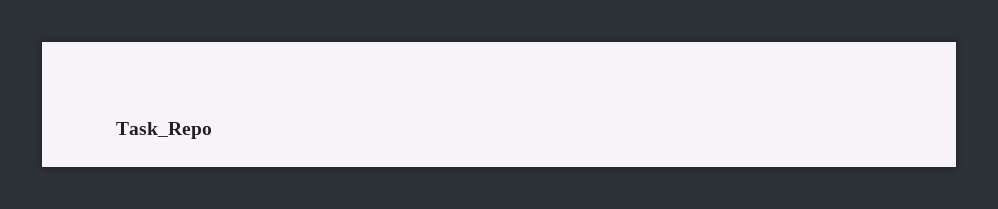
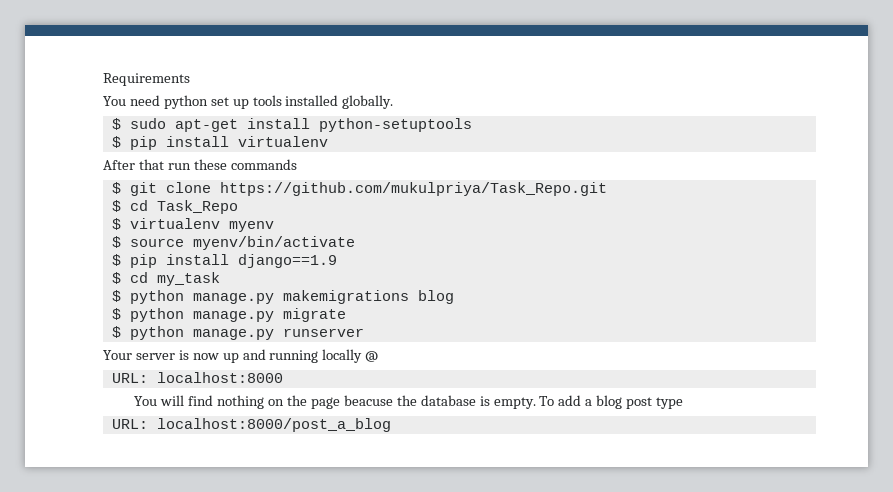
- Task_Repo
+ Requirements
+ You need python set up tools installed globally.
+ $ sudo apt-get install python-setuptools
+ $ pip install virtualenv
+ After that run these commands
+ $ git clone https://github.com/mukulpriya/Task_Repo.git
+ $ cd Task_Repo
+ $ virtualenv myenv
+ $ source myenv/bin/activate
+ $ pip install django==1.9
+ $ cd my_task
+ $ python manage.py makemigrations blog
+ $ python manage.py migrate
+ $ python manage.py runserver
+ Your server is now up and running locally @
+ URL: localhost:8000
+ You will find nothing on the page beacuse the database is empty. To add a blog post type
+ URL: localhost:8000/post_a_blog

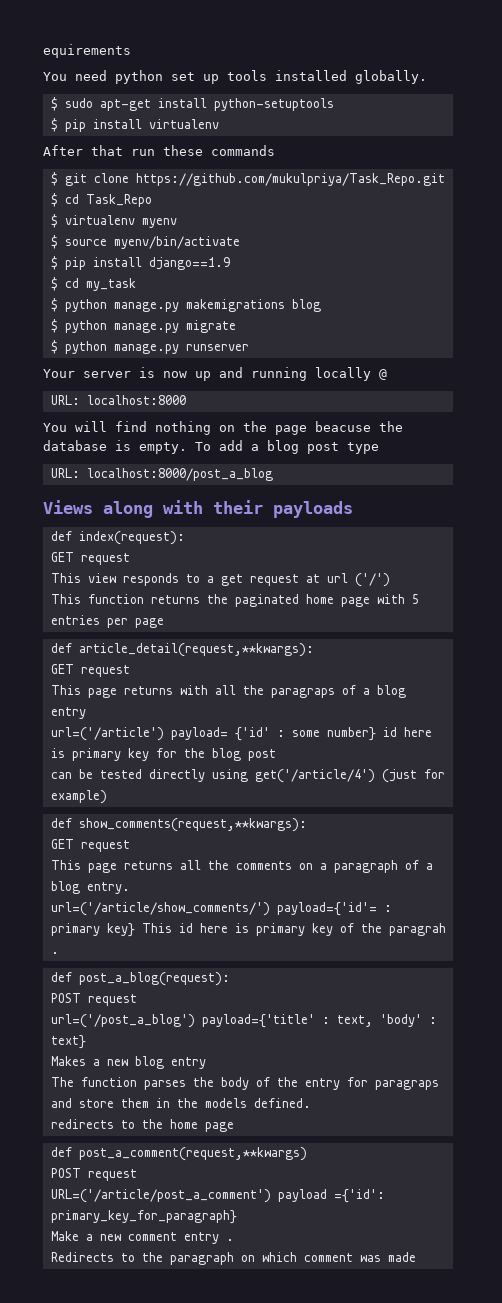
- Requirements
+ equirements
+ Views along with their payloads
+ def index(request):
+ GET request
+ This view responds to a get request at url ('/')
+ This function returns the paginated home page with 5 entries per page
+ def article_detail(request,**kwargs):
+ GET request
+ This page returns with all the paragraps of a blog entry
+ url=('/article') payload= {'id' : some number} id here is primary key for the blog post
+ can be tested directly using get('/article/4') (just for example)
+ def show_comments(request,**kwargs):
+ GET request
+ This page returns all the comments on a paragraph of a blog entry.
+ url=('/article/show_comments/') payload={'id'= : primary key} This id here is primary key of the paragrah .
+ def post_a_blog(request):
+ POST request
+ url=('/post_a_blog') payload={'title' : text, 'body' : text}
+ Makes a new blog entry
+ The function parses the body of the entry for paragraps and store them in the models defined.
+ redirects to the home page
+ def post_a_comment(request,**kwargs)
+ POST request
+ URL=('/article/post_a_comment') payload ={'id': primary_key_for_paragraph}
+ Make a new comment entry .
+ Redirects to the paragraph on which comment was made

